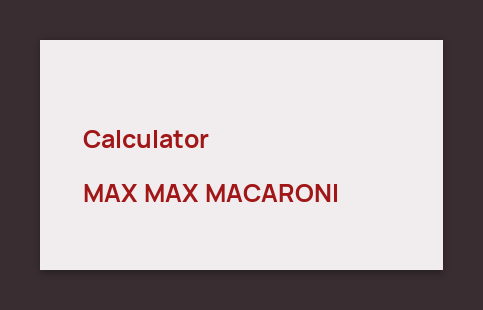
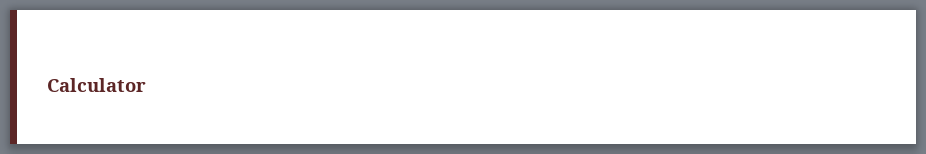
- MAX MAX MACARONI

